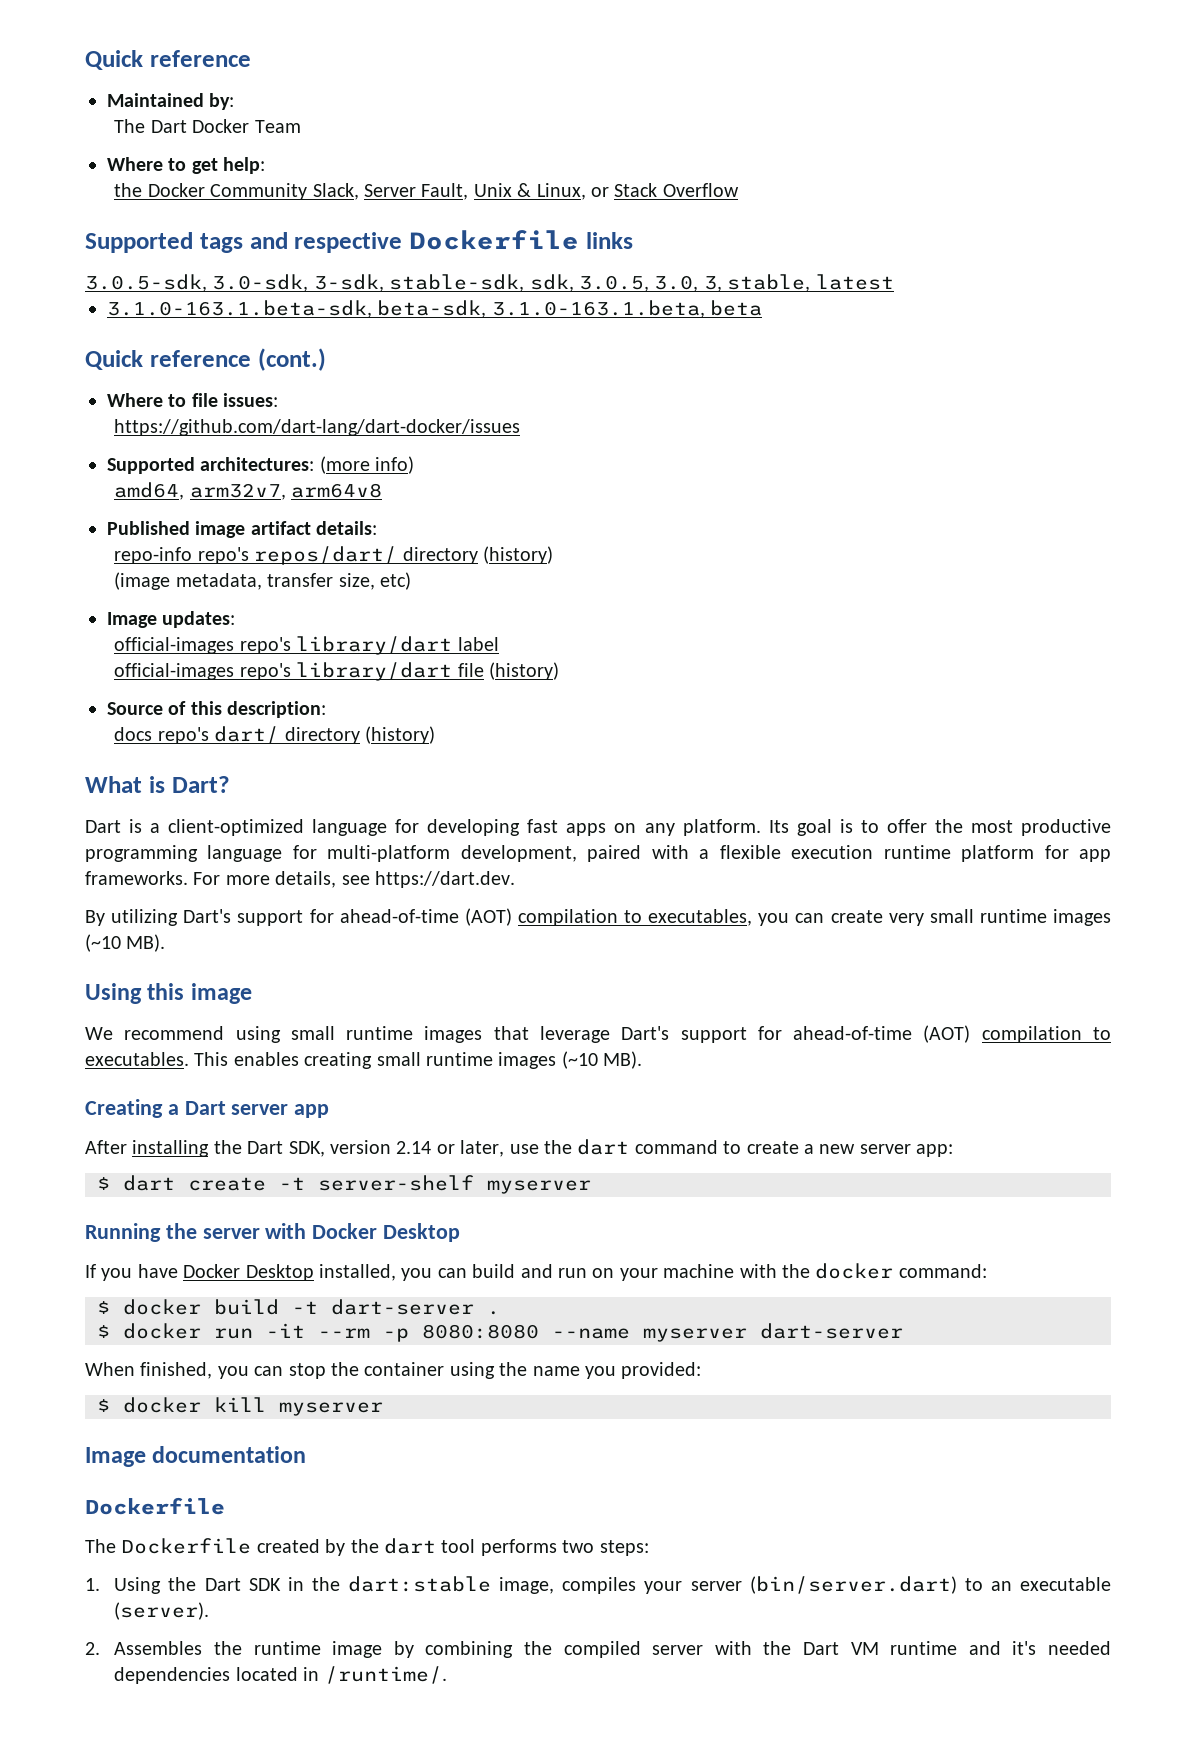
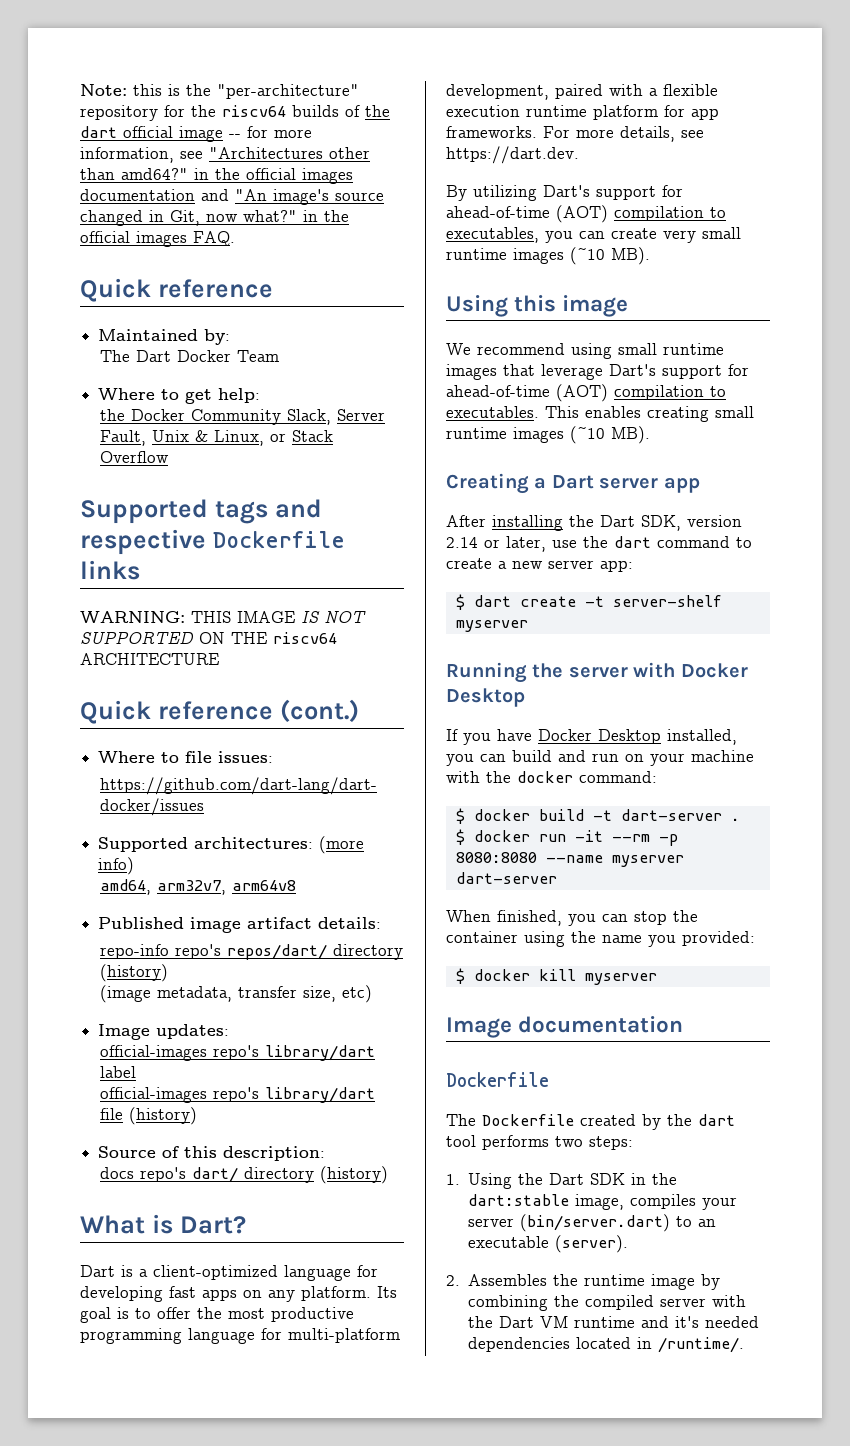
+ Note: this is the "per-architecture" repository for the riscv64 builds of the dart official image -- for more information, see "Architectures other than amd64?" in the official images documentation and "An image's source changed in Git, now what?" in the official images FAQ.
- 3.0.5-sdk, 3.0-sdk, 3-sdk, stable-sdk, sdk, 3.0.5, 3.0, 3, stable, latest
- 3.1.0-163.1.beta-sdk, beta-sdk, 3.1.0-163.1.beta, beta
+ WARNING: THIS IMAGE IS NOT SUPPORTED ON THE riscv64 ARCHITECTURE

